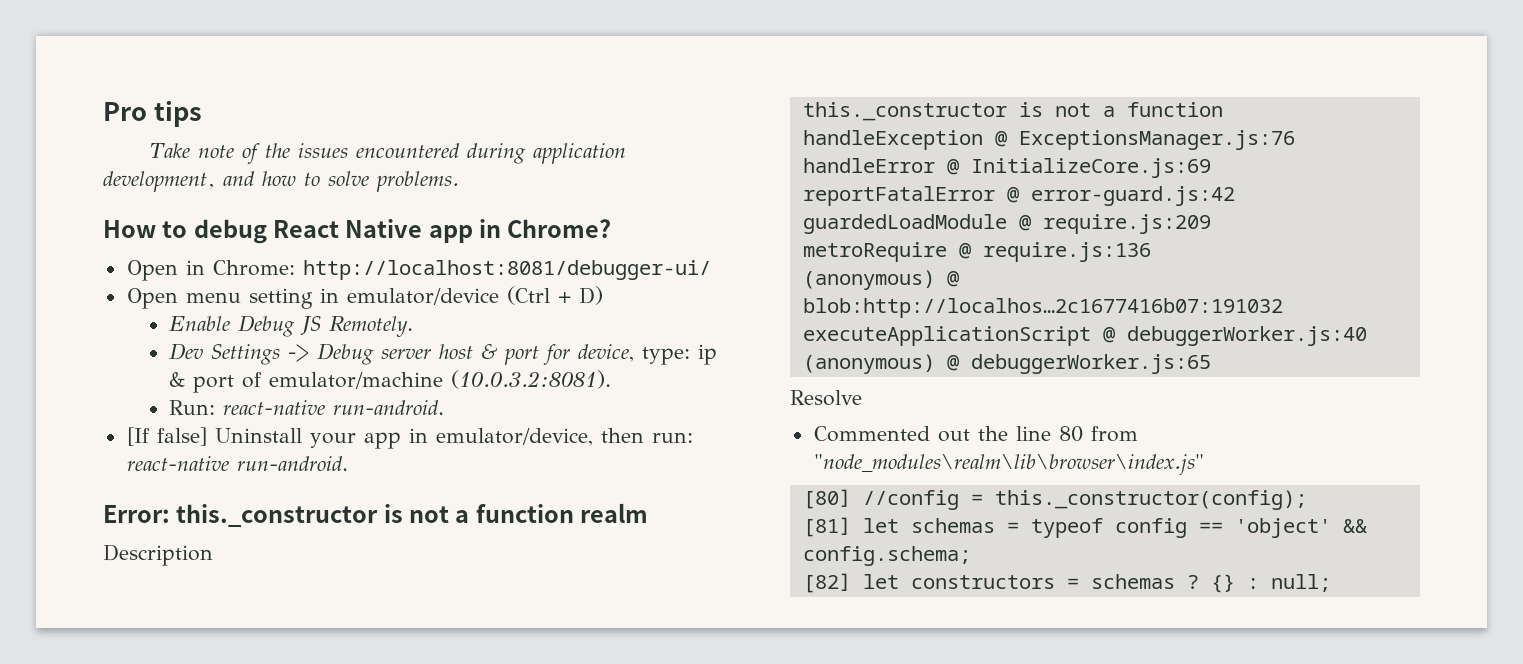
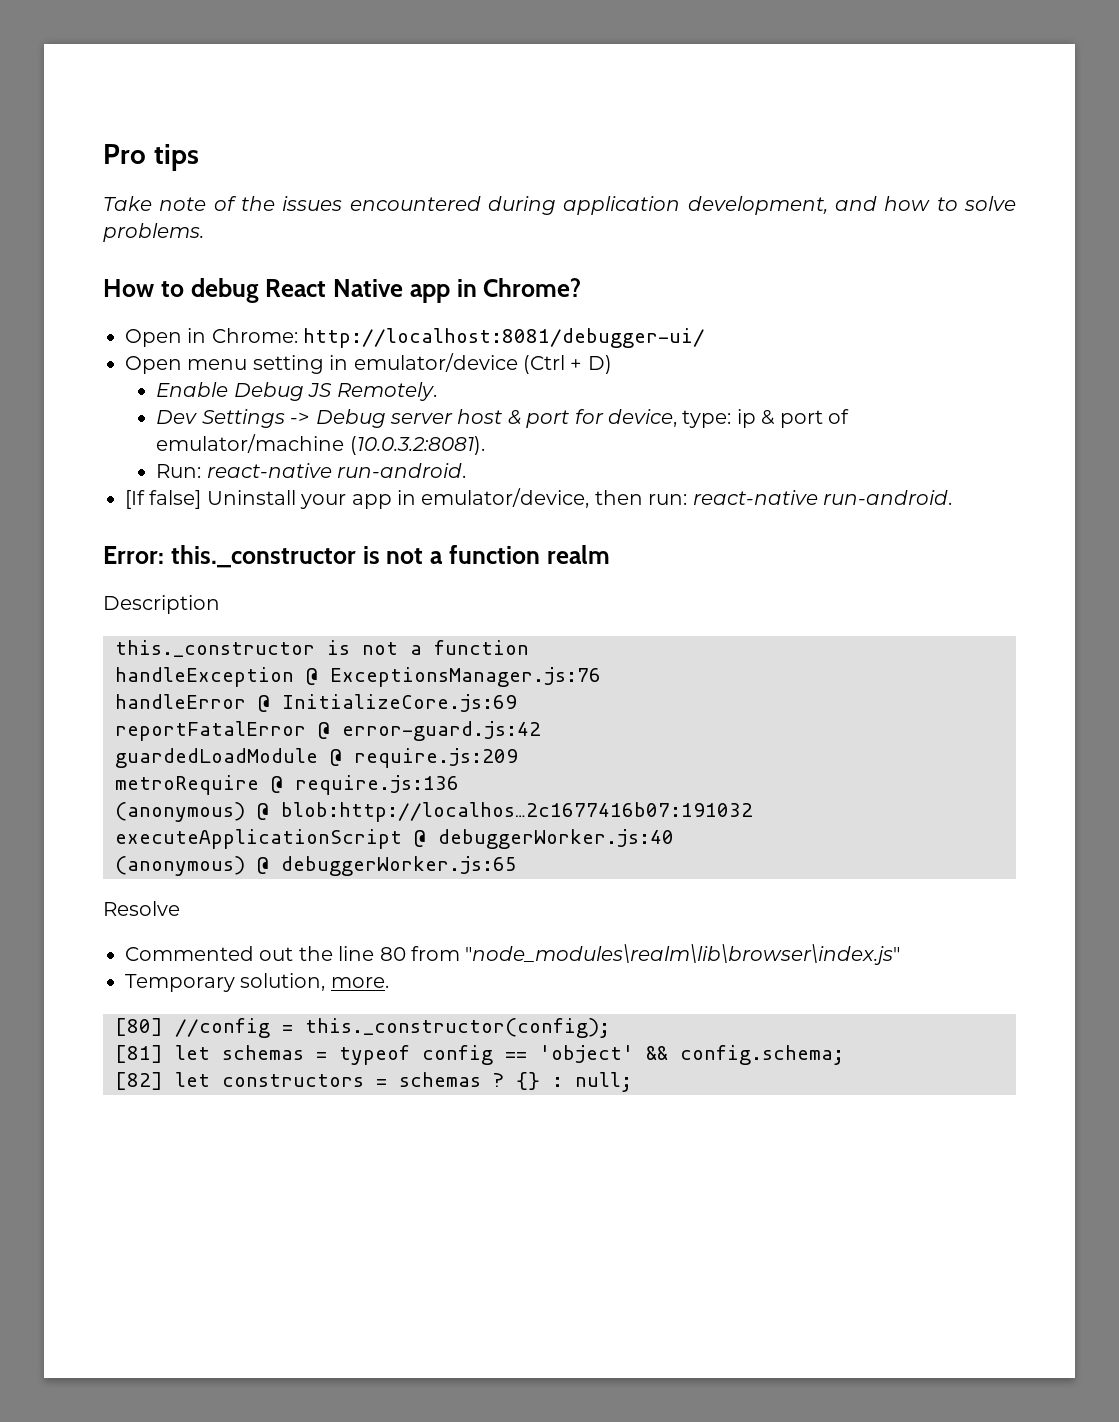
+ Temporary solution, more.

